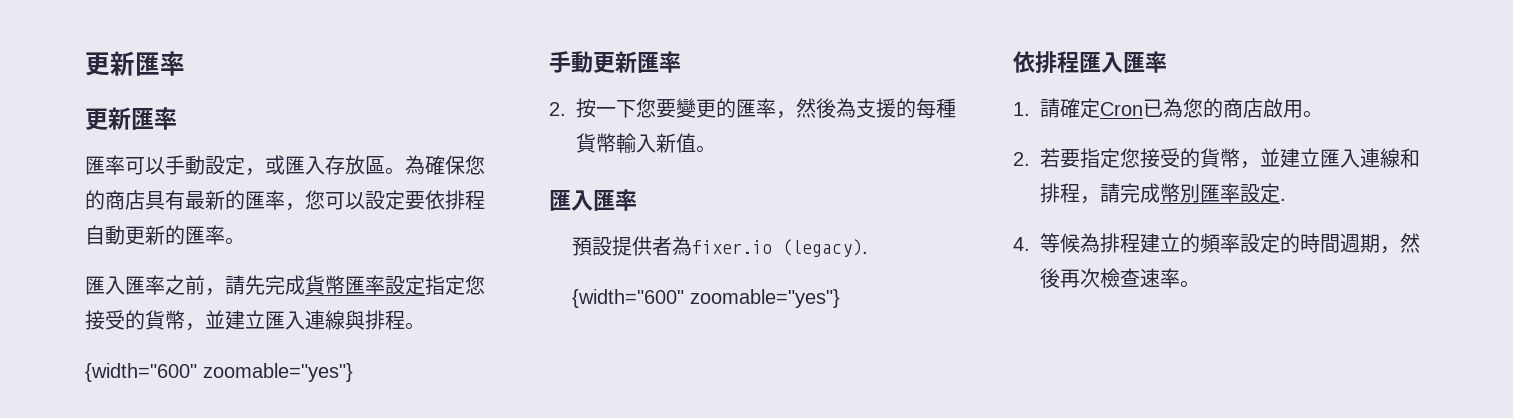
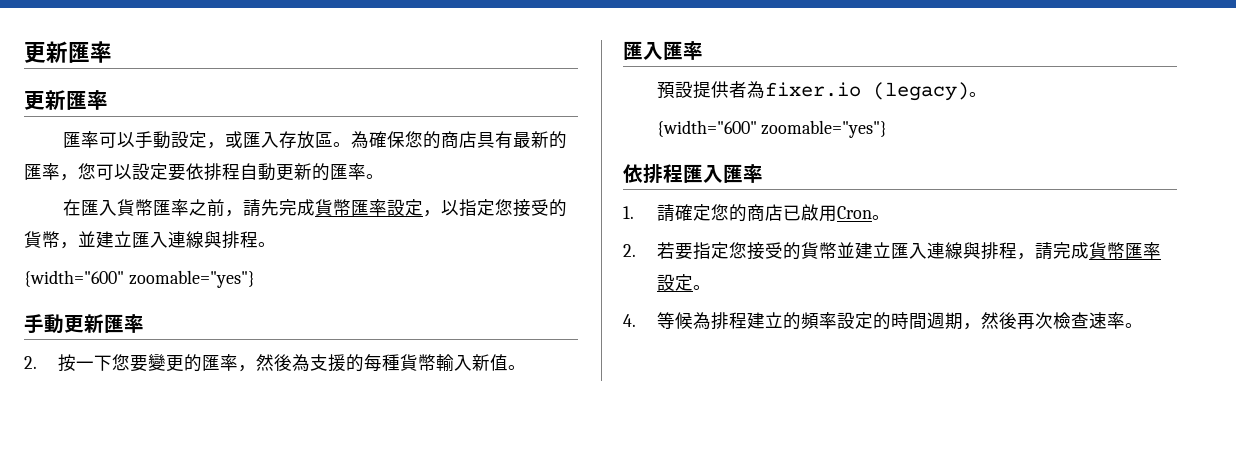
- 匯入匯率之前，請先完成貨幣匯率設定指定您接受的貨幣，並建立匯入連線與排程。
+ 在匯入貨幣匯率之前，請先完成貨幣匯率設定，以指定您接受的貨幣，並建立匯入連線與排程。
- 預設提供者為fixer.io (legacy).
+ 預設提供者為fixer.io (legacy)。
- 1.請確定Cron已為您的商店啟用。
+ 1.請確定您的商店已啟用Cron。
- 2.若要指定您接受的貨幣，並建立匯入連線和排程，請完成幣別匯率設定.
+ 2.若要指定您接受的貨幣並建立匯入連線與排程，請完成貨幣匯率設定。

